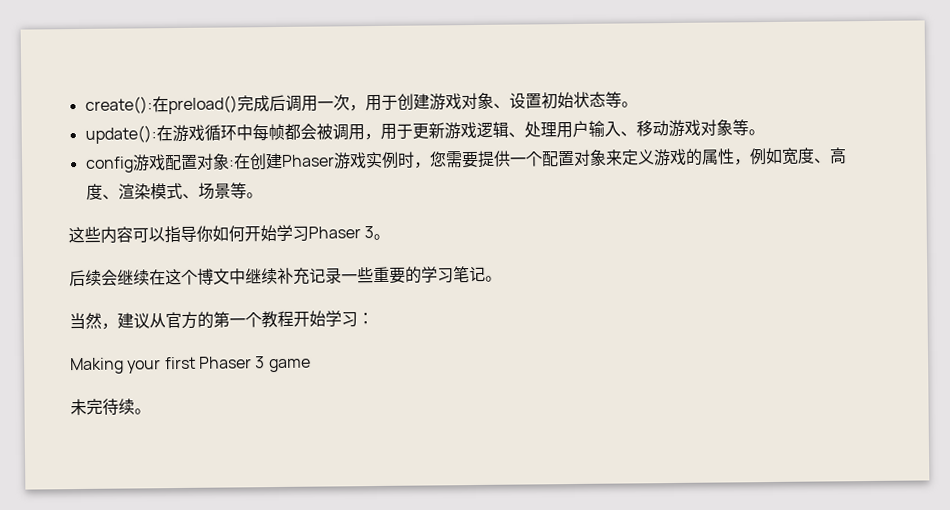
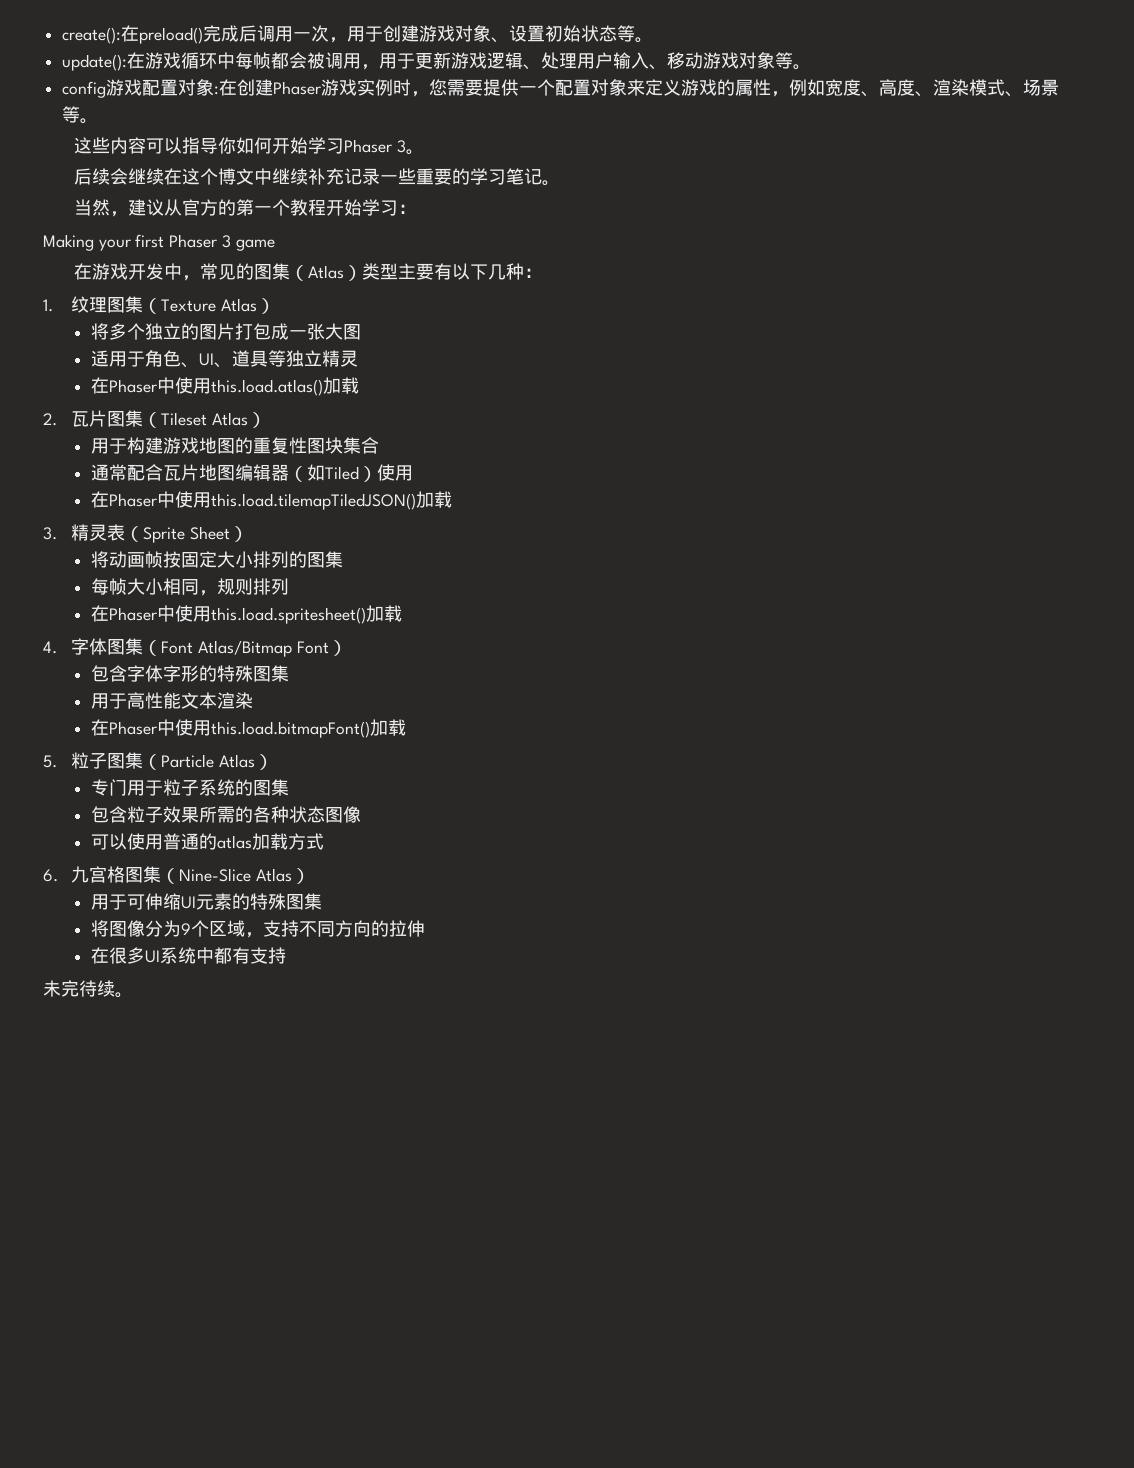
+ 在游戏开发中，常见的图集（Atlas）类型主要有以下几种：
+ 1.纹理图集（Texture Atlas）
+ 将多个独立的图片打包成一张大图
+ 适用于角色、UI、道具等独立精灵
+ 在Phaser中使用this.load.atlas()加载
+ 2.瓦片图集（Tileset Atlas）
+ 用于构建游戏地图的重复性图块集合
+ 通常配合瓦片地图编辑器（如Tiled）使用
+ 在Phaser中使用this.load.tilemapTiledJSON()加载
+ 3.精灵表（Sprite Sheet）
+ 将动画帧按固定大小排列的图集
+ 每帧大小相同，规则排列
+ 在Phaser中使用this.load.spritesheet()加载
+ 4.字体图集（Font Atlas/Bitmap Font）
+ 包含字体字形的特殊图集
+ 用于高性能文本渲染
+ 在Phaser中使用this.load.bitmapFont()加载
+ 5.粒子图集（Particle Atlas）
+ 专门用于粒子系统的图集
+ 包含粒子效果所需的各种状态图像
+ 可以使用普通的atlas加载方式
+ 6.九宫格图集（Nine-Slice Atlas）
+ 用于可伸缩UI元素的特殊图集
+ 将图像分为9个区域，支持不同方向的拉伸
+ 在很多UI系统中都有支持

